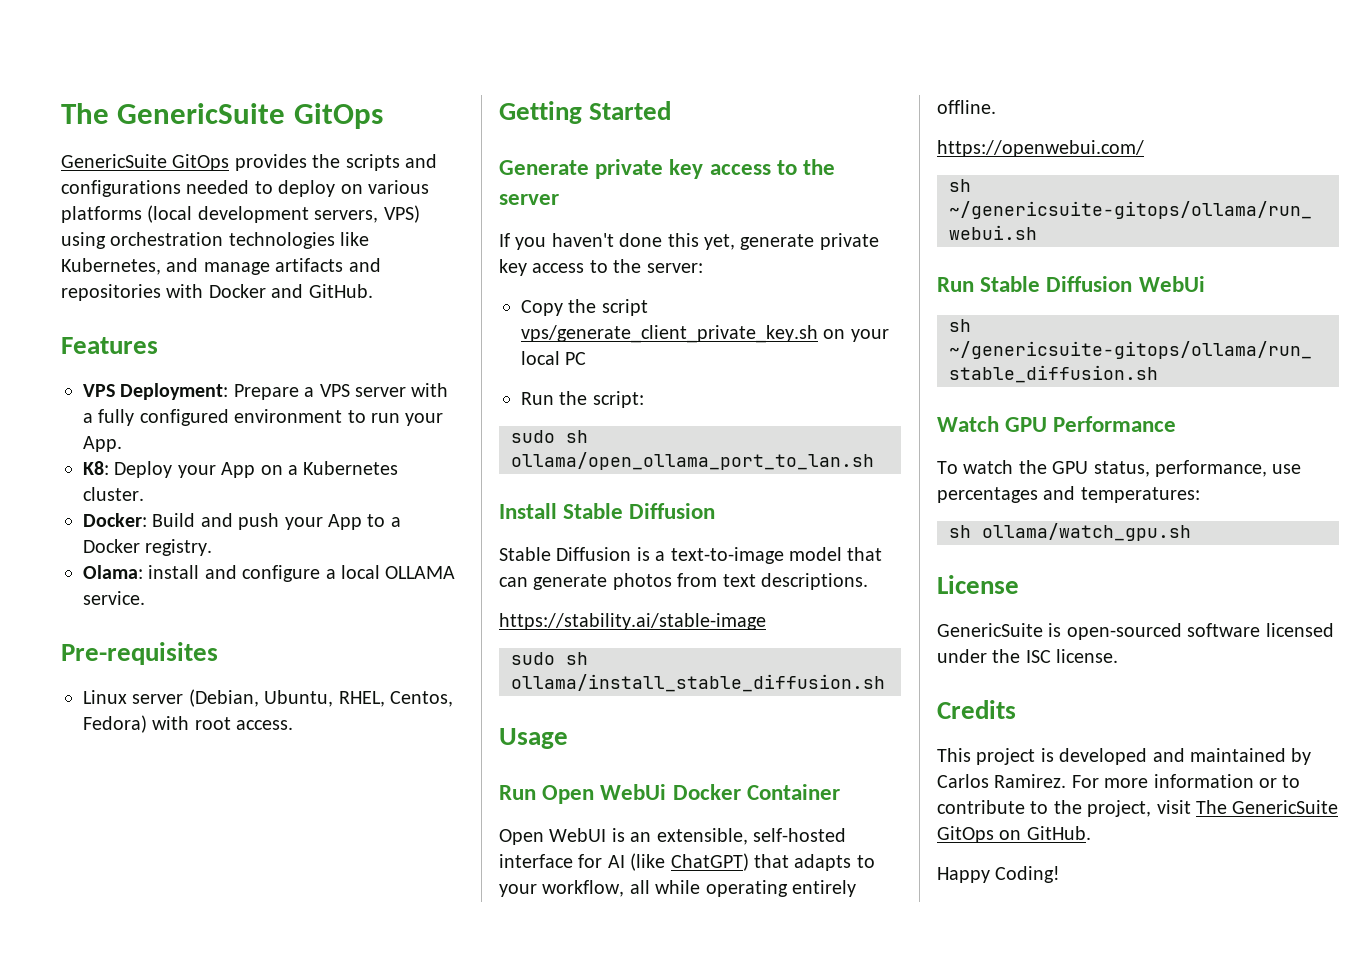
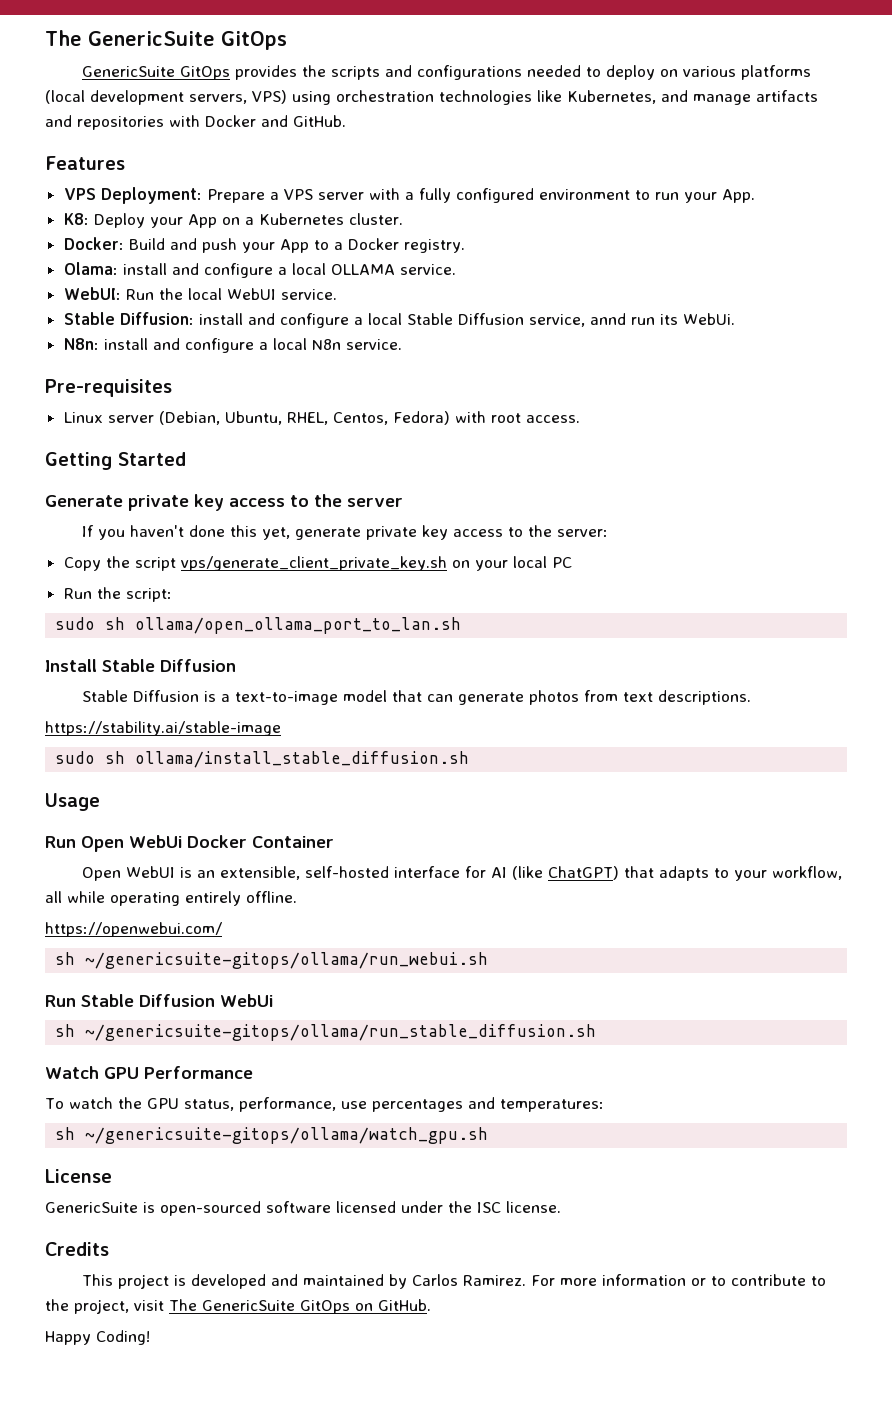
+ WebUI: Run the local WebUI service.
+ Stable Diffusion: install and configure a local Stable Diffusion service, annd run its WebUi.
+ N8n: install and configure a local N8n service.
- sh ollama/watch_gpu.sh
+ sh ~/genericsuite-gitops/ollama/watch_gpu.sh

